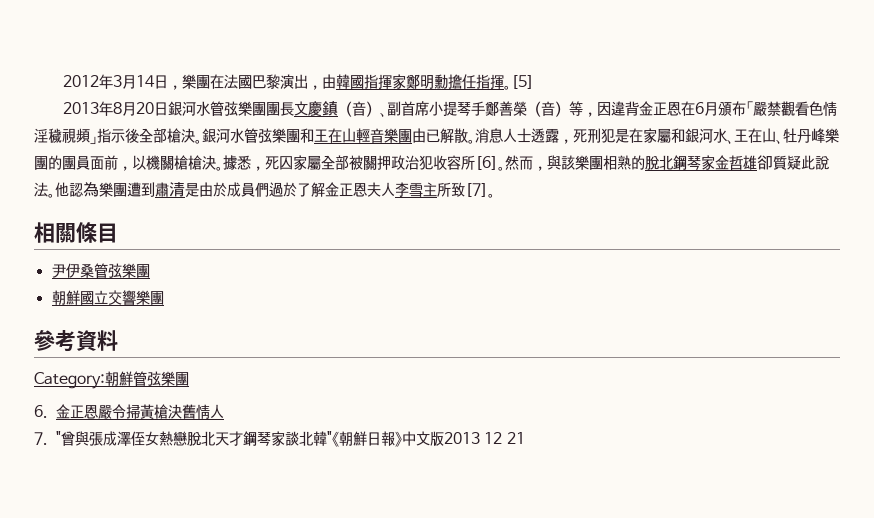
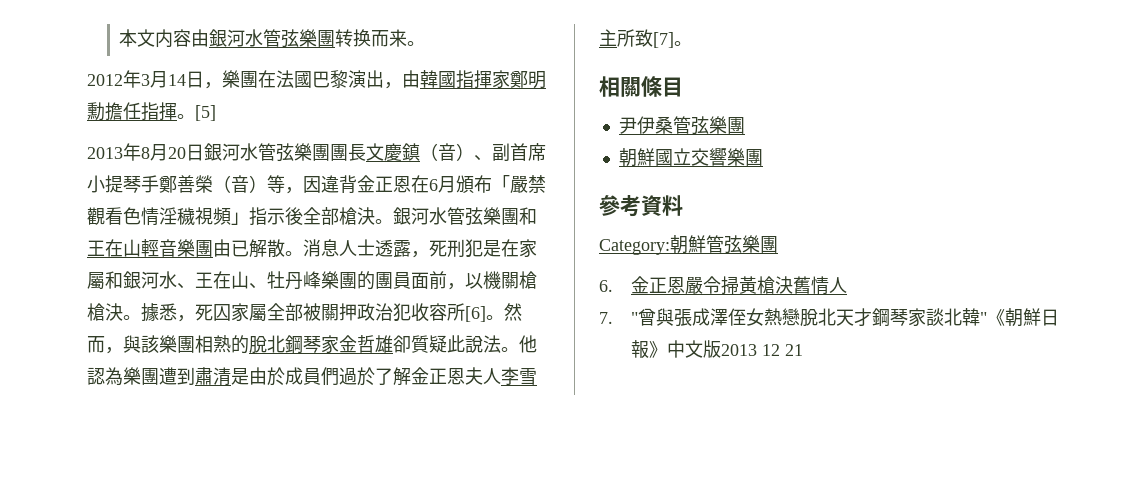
+ 本文内容由銀河水管弦樂團转换而来。

